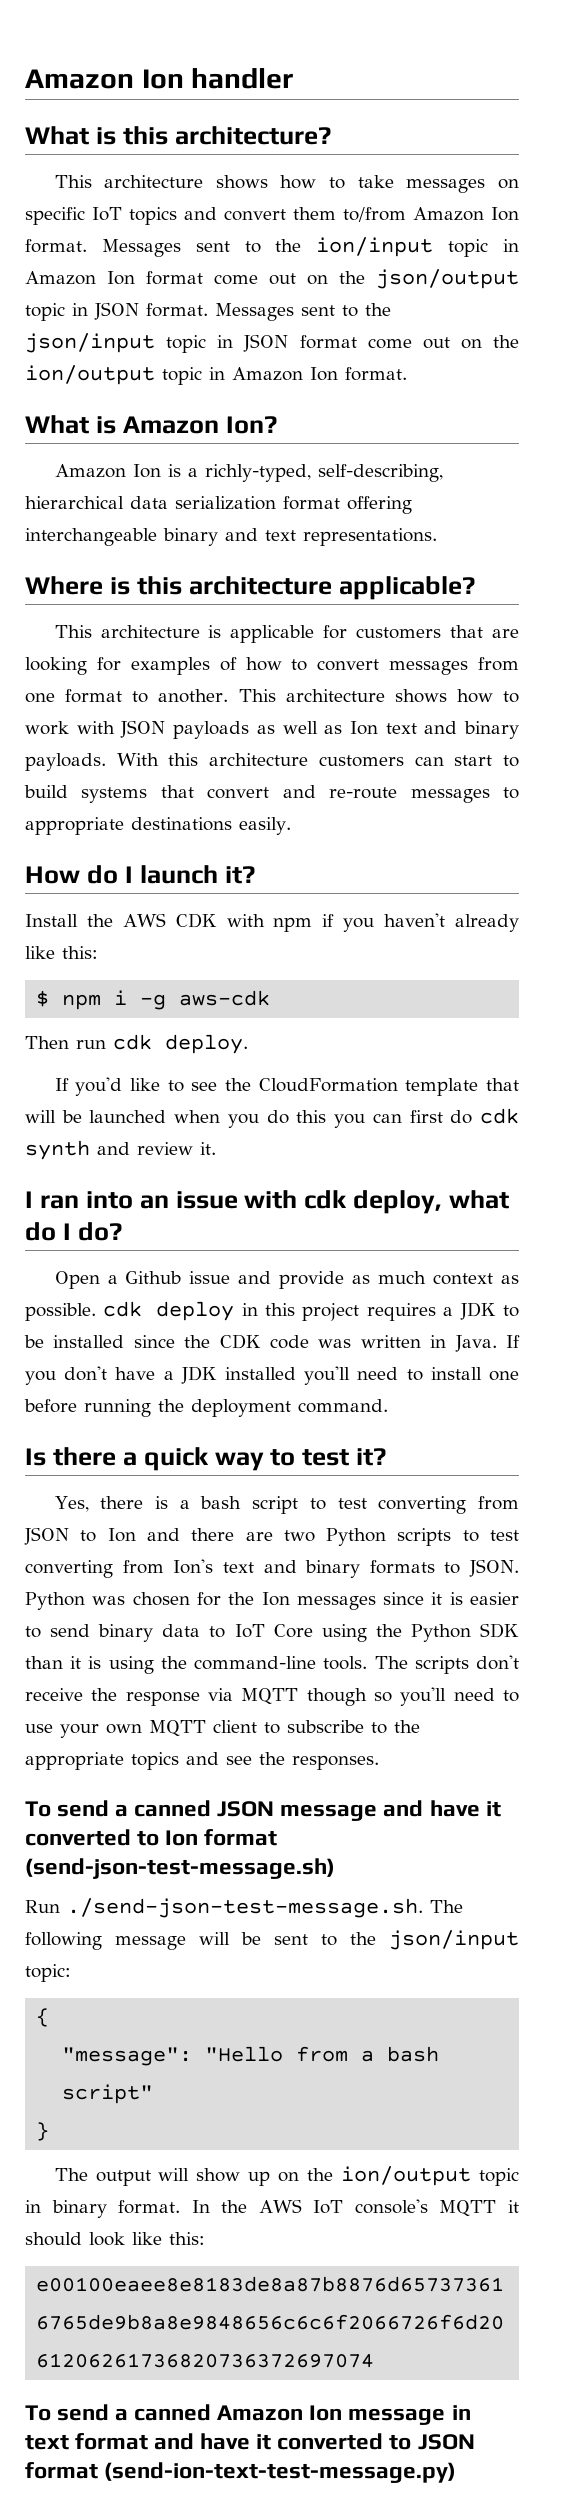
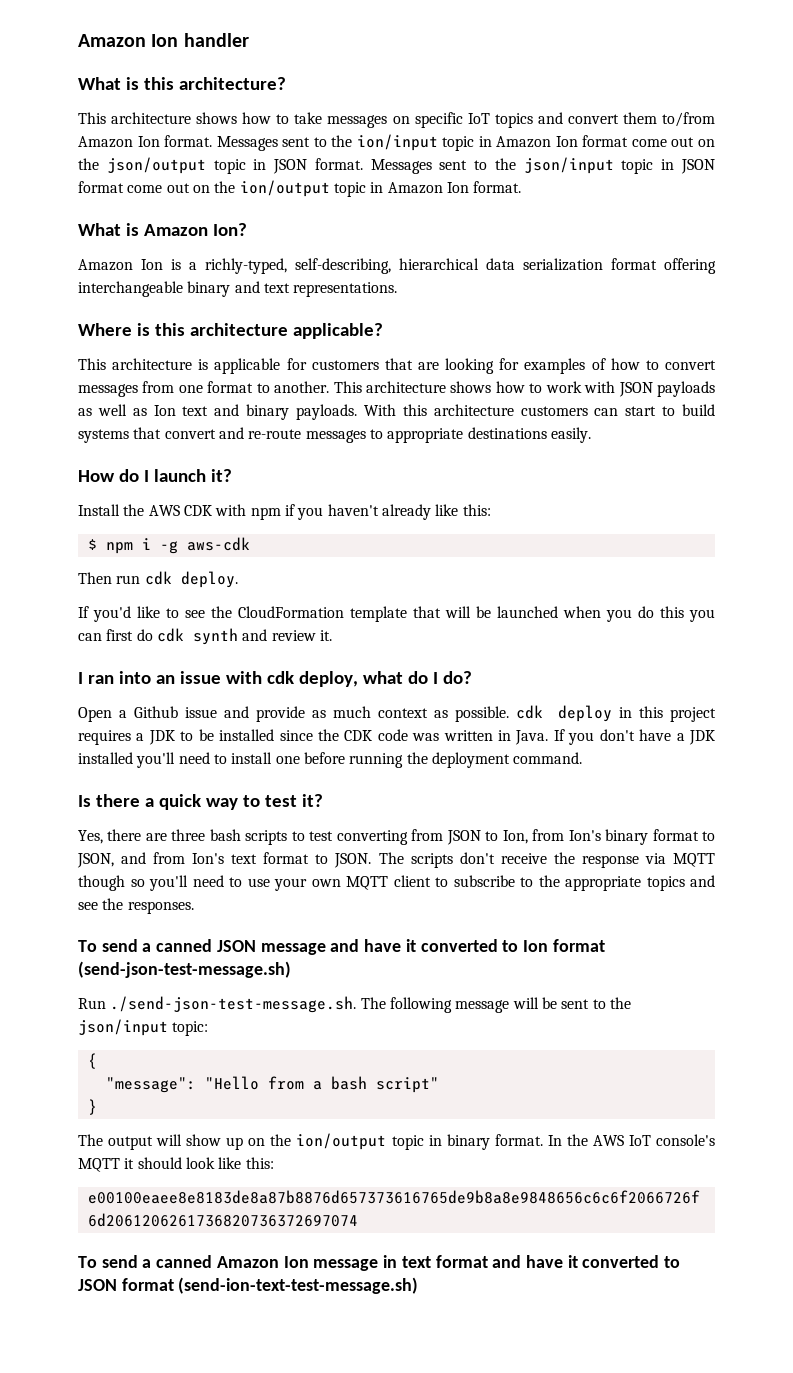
- Yes, there is a bash script to test converting from JSON to Ion and there are two Python scripts to test converting from Ion's text and binary formats to JSON. Python was chosen for the Ion messages since it is easier to send binary data to IoT Core using the Python SDK than it is using the command-line tools.
+ Yes, there are three bash scripts to test converting from JSON to Ion, from Ion's binary format to JSON, and from Ion's text format to JSON.
- To send a canned Amazon Ion message in text format and have it converted to JSON format (send-ion-text-test-message.py)
+ To send a canned Amazon Ion message in text format and have it converted to JSON format (send-ion-text-test-message.sh)

